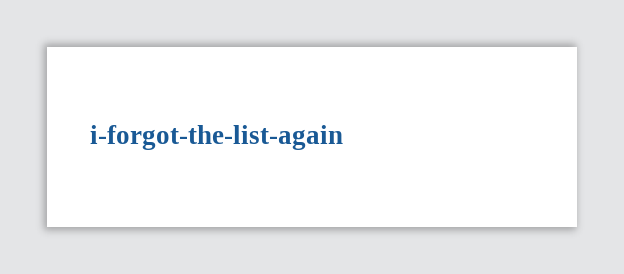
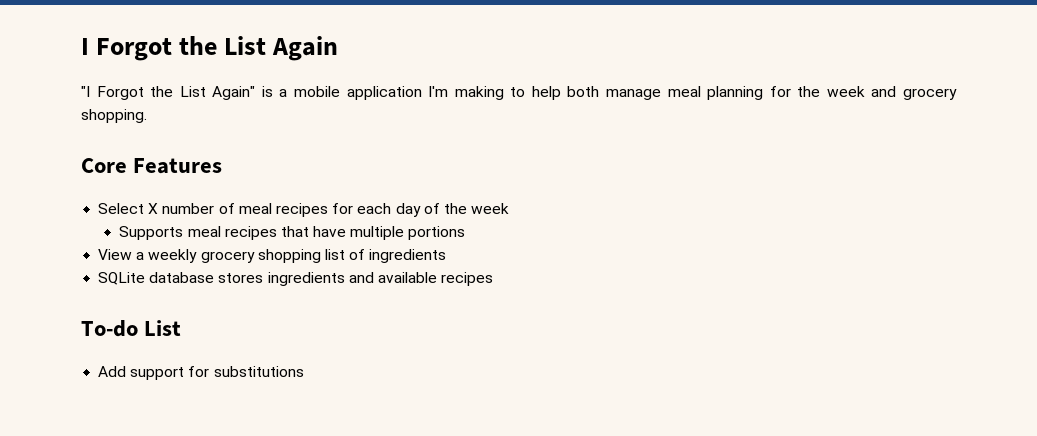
- i-forgot-the-list-again
+ I Forgot the List Again
+ "I Forgot the List Again" is a mobile application I'm making to help both manage meal planning for the week and grocery shopping.
+ Core Features
+ Select X number of meal recipes for each day of the week
+ Supports meal recipes that have multiple portions
+ View a weekly grocery shopping list of ingredients
+ SQLite database stores ingredients and available recipes
+ To-do List
+ Add support for substitutions

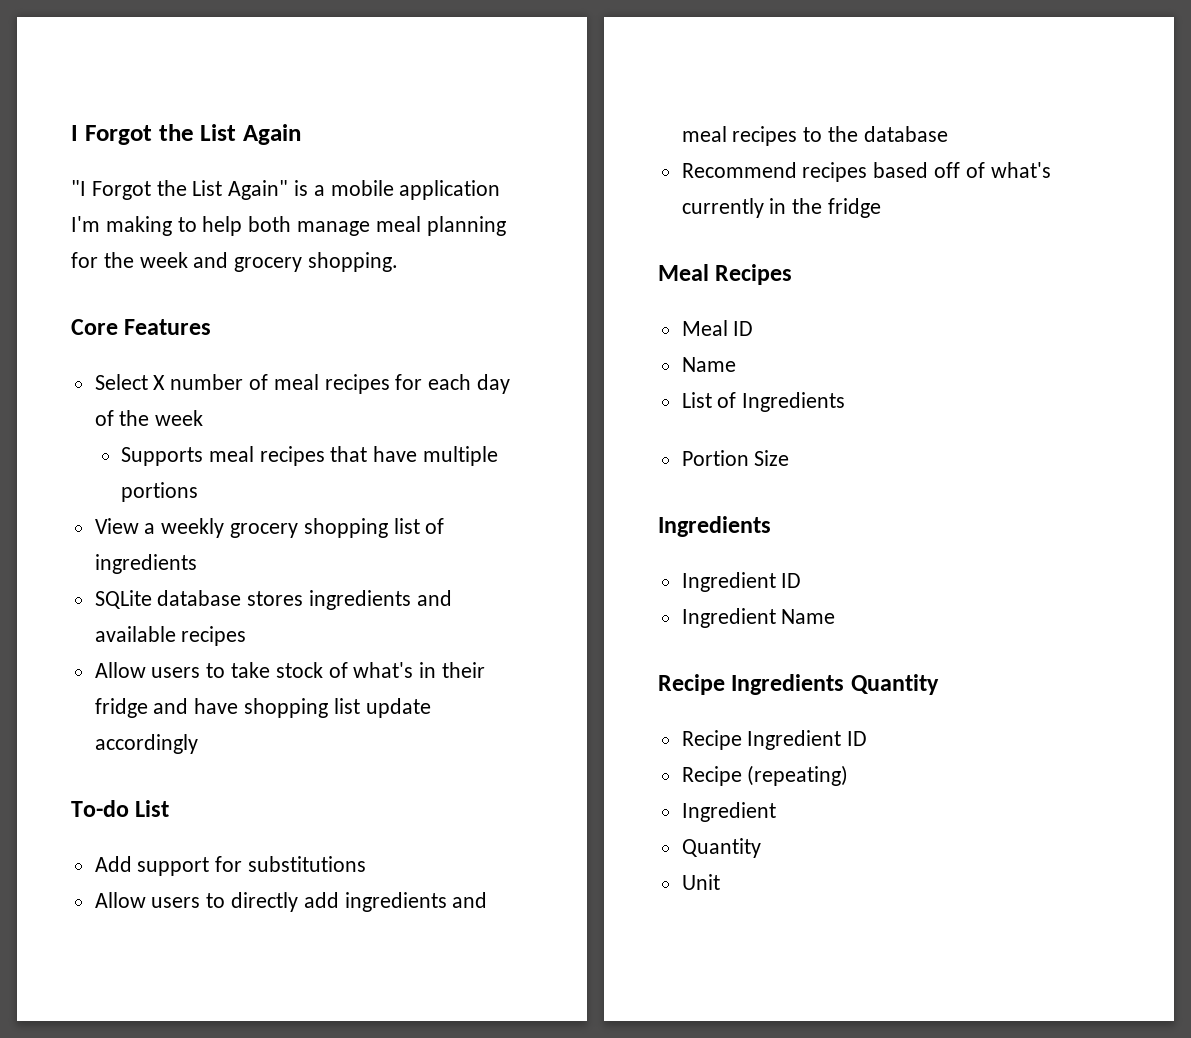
+ Allow users to take stock of what's in their fridge and have shopping list update accordingly
+ Allow users to directly add ingredients and meal recipes to the database
+ Recommend recipes based off of what's currently in the fridge
+ Meal Recipes
+ Meal ID
+ Name
+ List of Ingredients
+ Portion Size
+ Ingredients
+ Ingredient ID
+ Ingredient Name
+ Recipe Ingredients Quantity
+ Recipe Ingredient ID
+ Recipe (repeating)
+ Ingredient
+ Quantity
+ Unit

